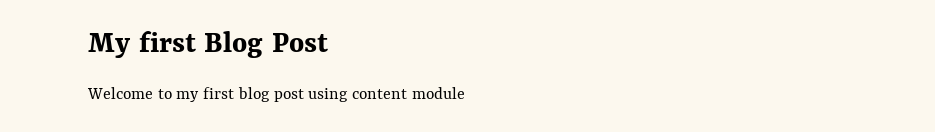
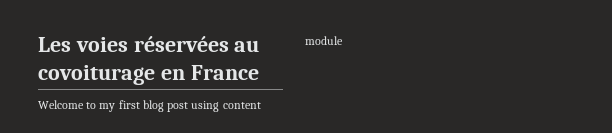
- My first Blog Post
+ Les voies réservées au covoiturage en France

